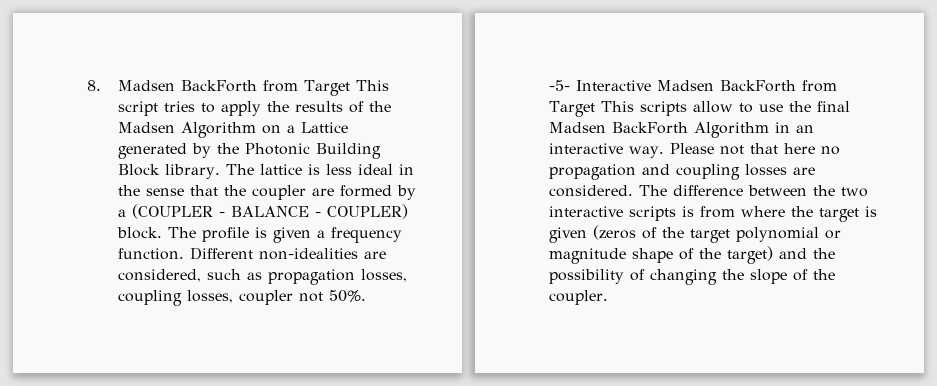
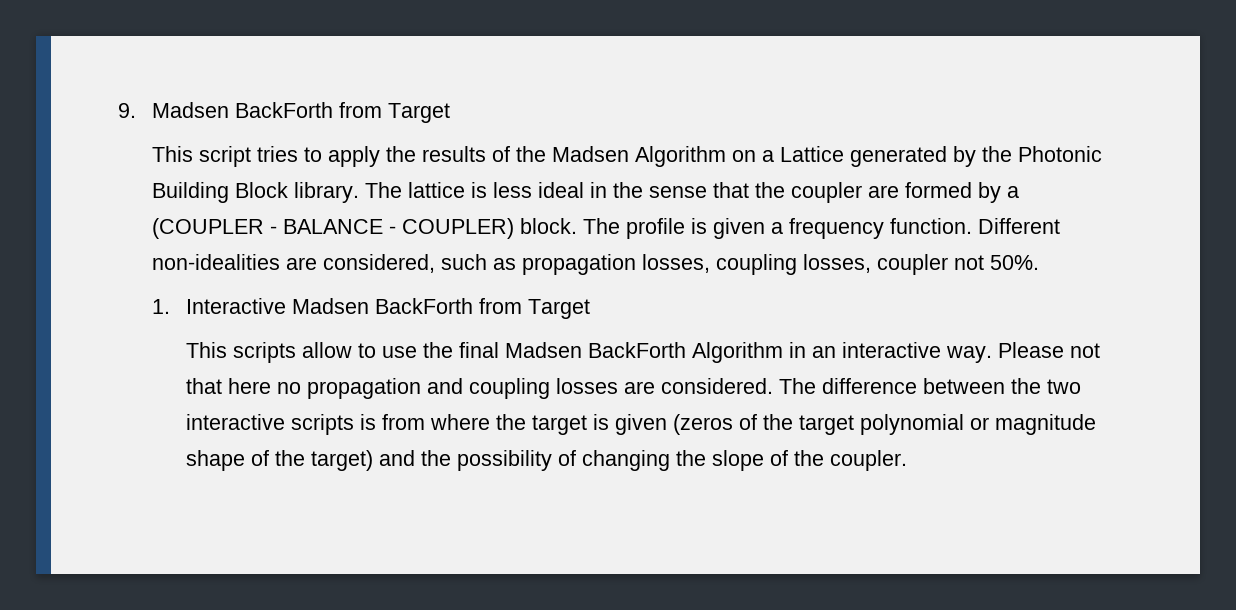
- 8. Madsen BackForth from Target This script tries to apply the results of the Madsen Algorithm on a Lattice generated by the Photonic Building Block library.
+ 9. Madsen BackForth from Target
+ This script tries to apply the results of the Madsen Algorithm on a Lattice generated by the Photonic Building Block library.
- -5- Interactive Madsen BackForth from Target This scripts allow to use the final Madsen BackForth Algorithm in an interactive way.
+ 1. Interactive Madsen BackForth from Target
+ This scripts allow to use the final Madsen BackForth Algorithm in an interactive way.

